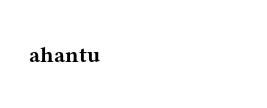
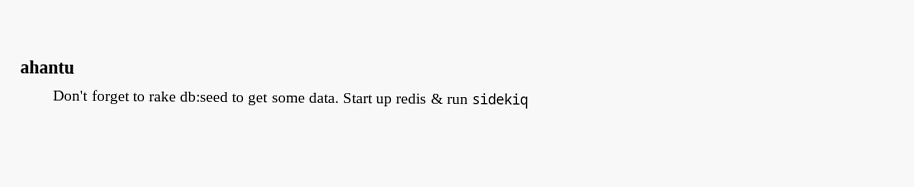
+ Don't forget to rake db:seed to get some data. Start up redis & run sidekiq

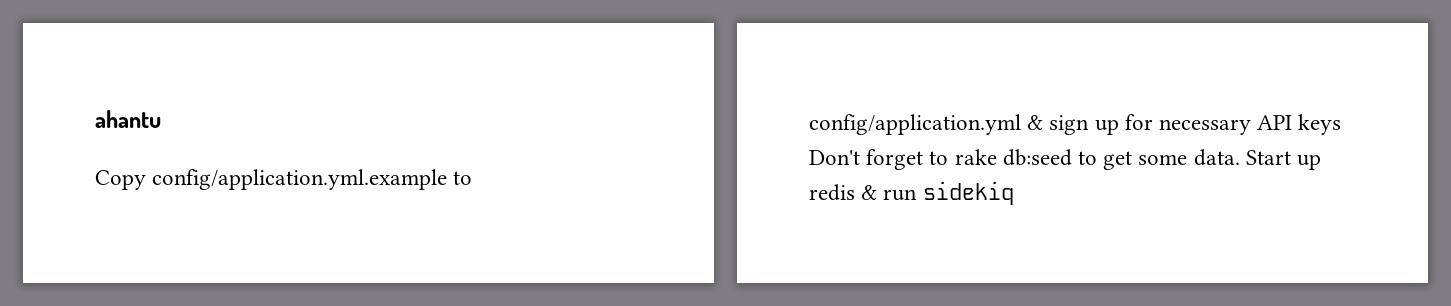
- Don't forget to rake db:seed to get some data.
+ Copy config/application.yml.example to config/application.yml & sign up for necessary API keys Don't forget to rake db:seed to get some data.

